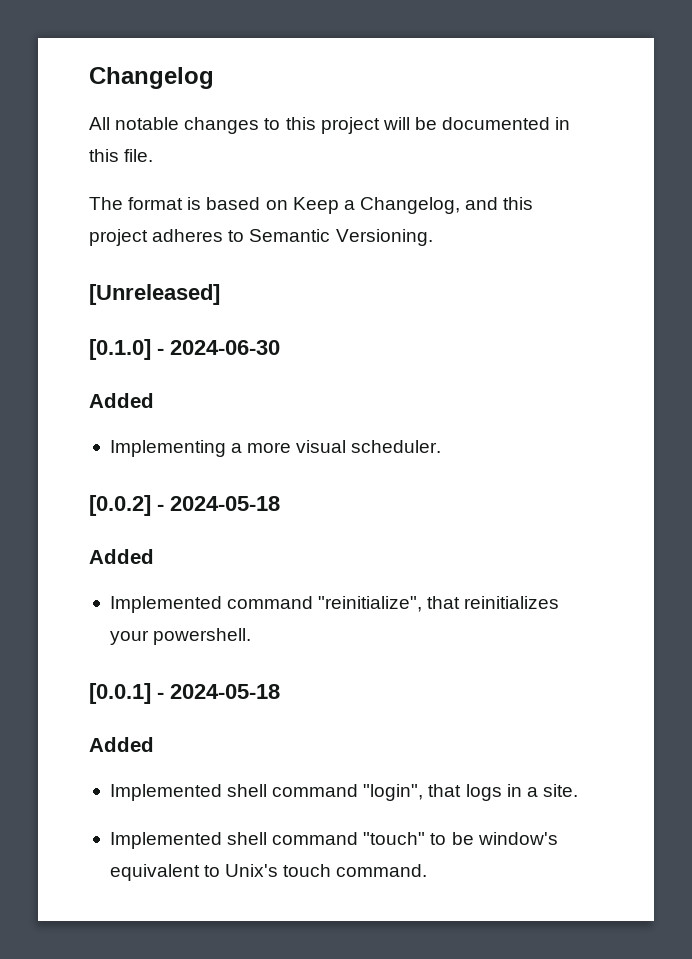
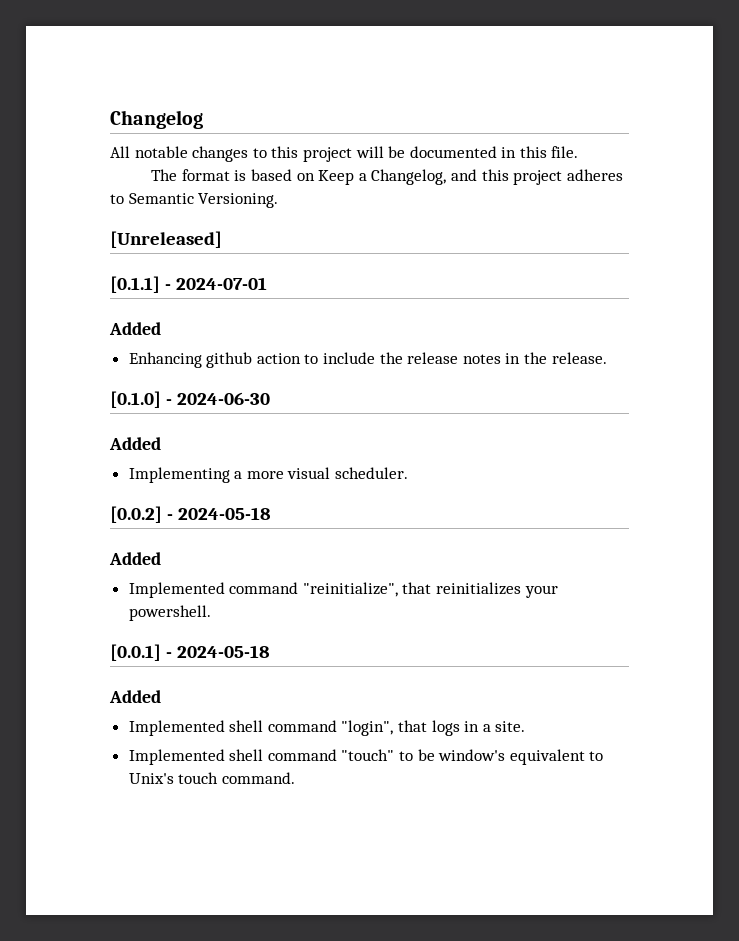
+ [0.1.1] - 2024-07-01
+ Added
+ Enhancing github action to include the release notes in the release.

